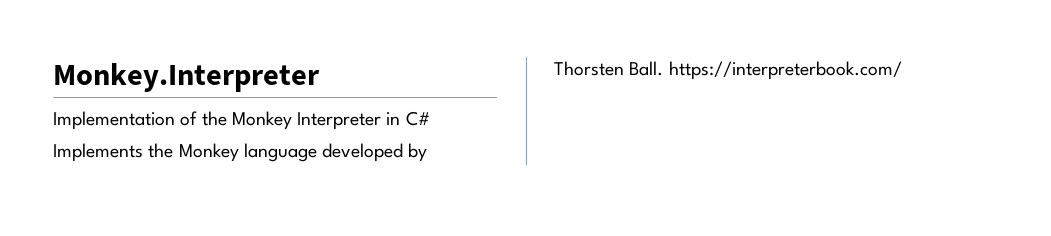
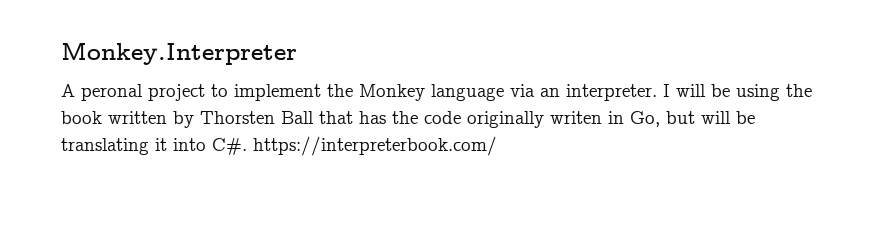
- Implementation of the Monkey Interpreter in C#
- Implements the Monkey language developed by Thorsten Ball. https://interpreterbook.com/
+ A peronal project to implement the Monkey language via an interpreter. I will be using the book written by Thorsten Ball that has the code originally writen in Go, but will be translating it into C#. https://interpreterbook.com/

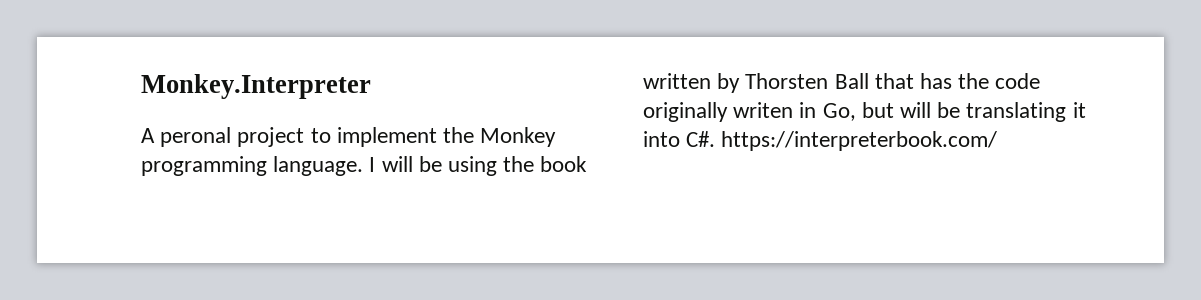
- A peronal project to implement the Monkey language via an interpreter.
+ A peronal project to implement the Monkey programming language.

